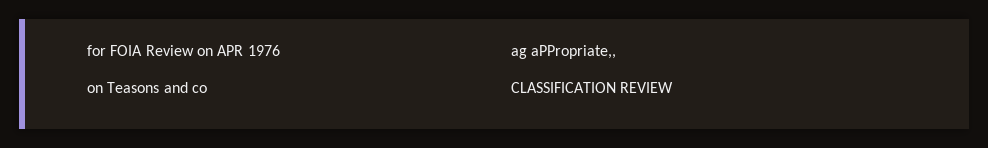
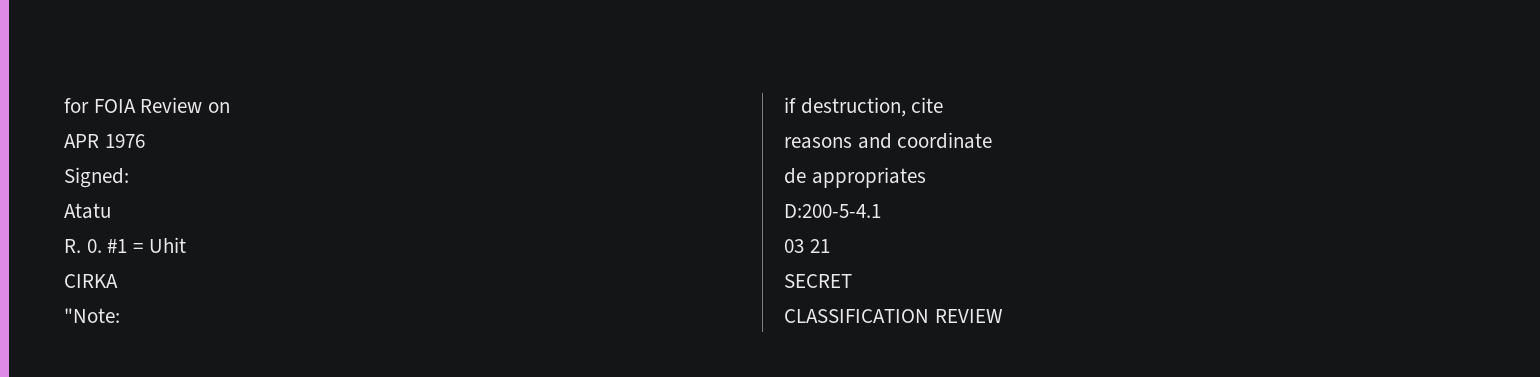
- for FOIA Review on APR 1976
+ for FOIA Review on
+ APR 1976
- on Teasons and co
- ag aPPropriate,,
+ Signed:
+ Atatu
+ R. 0. #1 = Uhit
+ CIRKA
+ "Note:
+ if destruction, cite
+ reasons and coordinate
+ de appropriates
+ D:200-5-4.1
+ 03 21
+ SECRET

